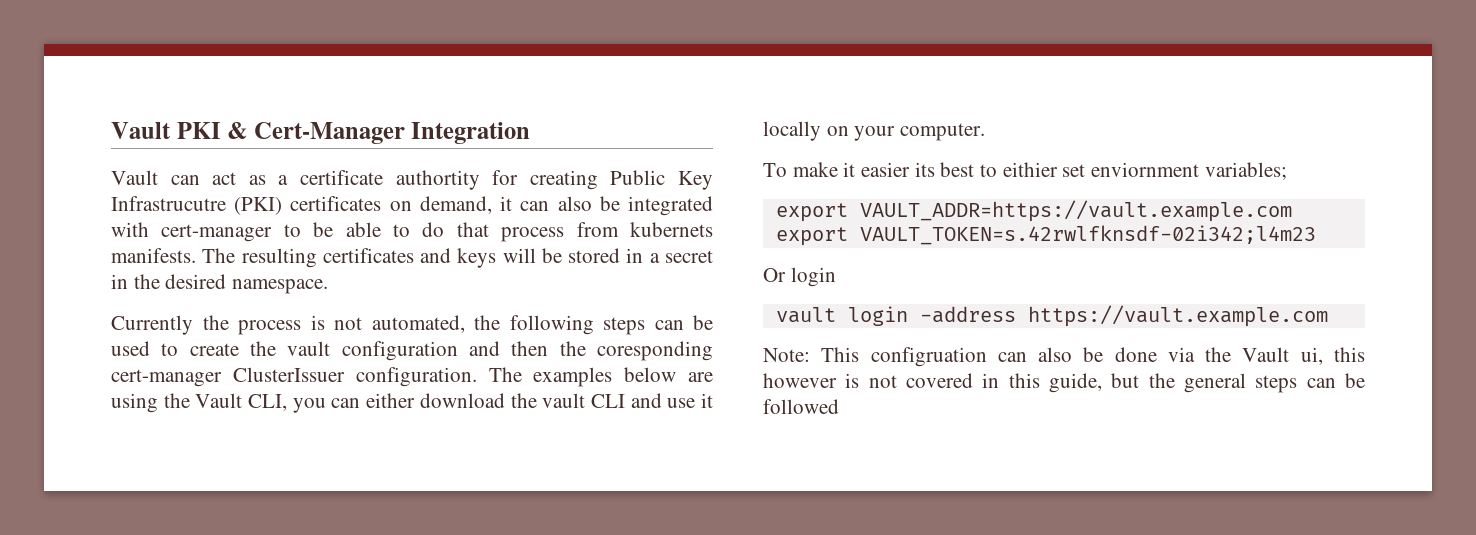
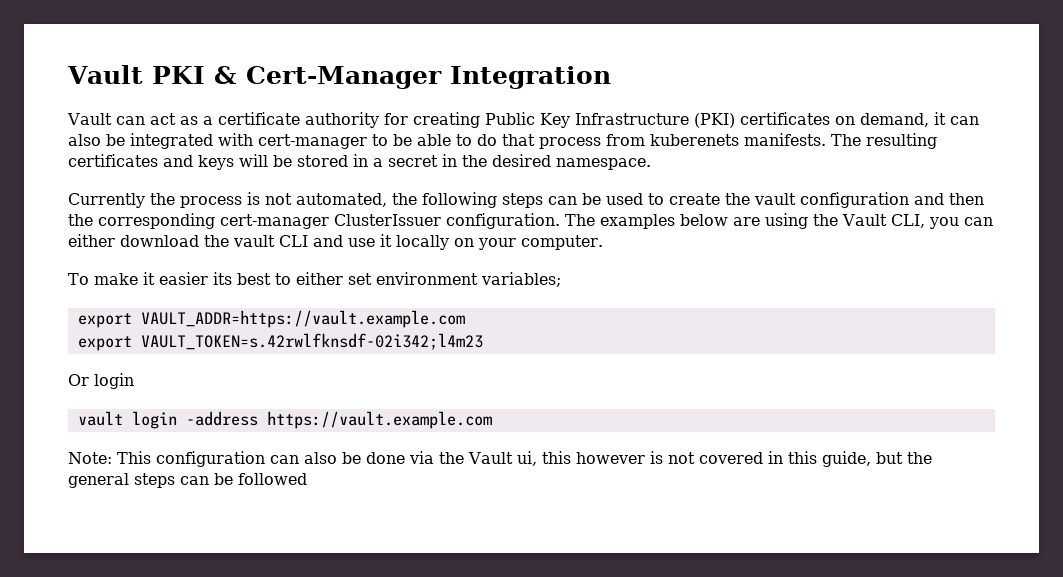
- Vault can act as a certificate authortity for creating Public Key Infrastrucutre (PKI) certificates on demand, it can also be integrated with cert-manager to be able to do that process from kubernets manifests.
+ Vault can act as a certificate authority for creating Public Key Infrastructure (PKI) certificates on demand, it can also be integrated with cert-manager to be able to do that process from kuberenets manifests.
- Currently the process is not automated, the following steps can be used to create the vault configuration and then the coresponding cert-manager ClusterIssuer configuration.
+ Currently the process is not automated, the following steps can be used to create the vault configuration and then the corresponding cert-manager ClusterIssuer configuration.
- To make it easier its best to eithier set enviornment variables;
+ To make it easier its best to either set environment variables;
- Note: This configruation can also be done via the Vault ui, this however is not covered in this guide, but the general steps can be followed
+ Note: This configuration can also be done via the Vault ui, this however is not covered in this guide, but the general steps can be followed

